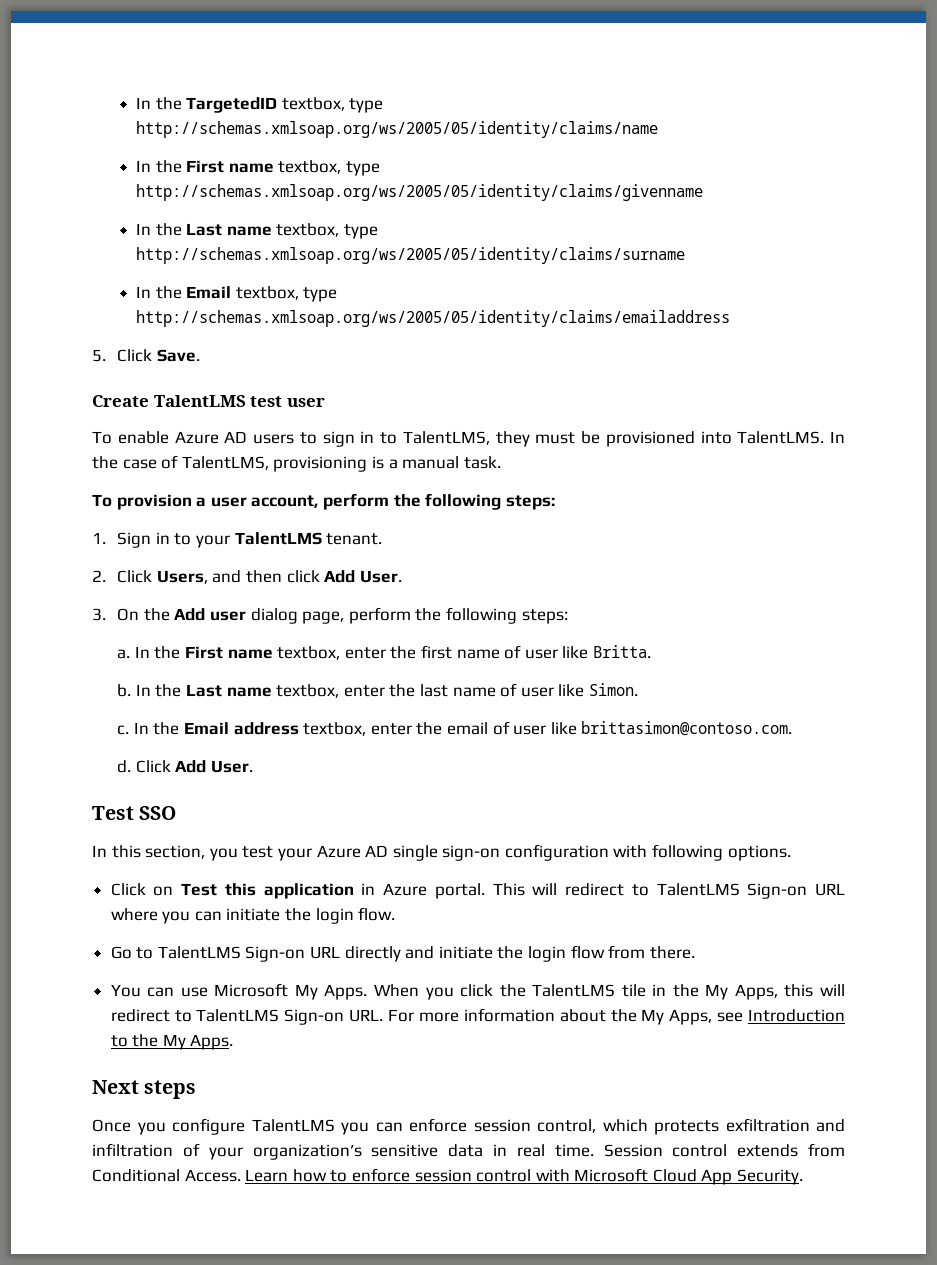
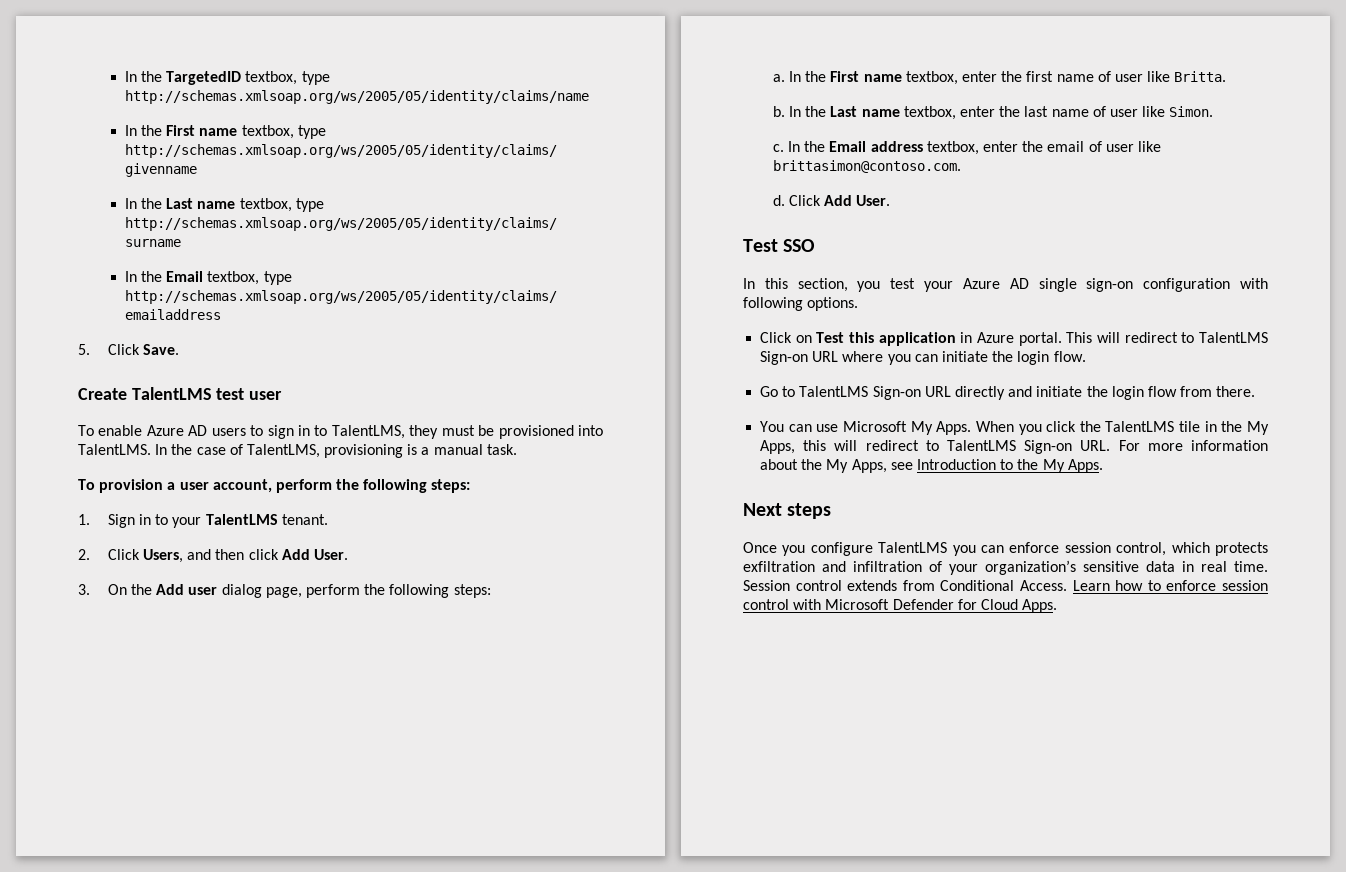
- Learn how to enforce session control with Microsoft Cloud App Security.
+ Learn how to enforce session control with Microsoft Defender for Cloud Apps.

